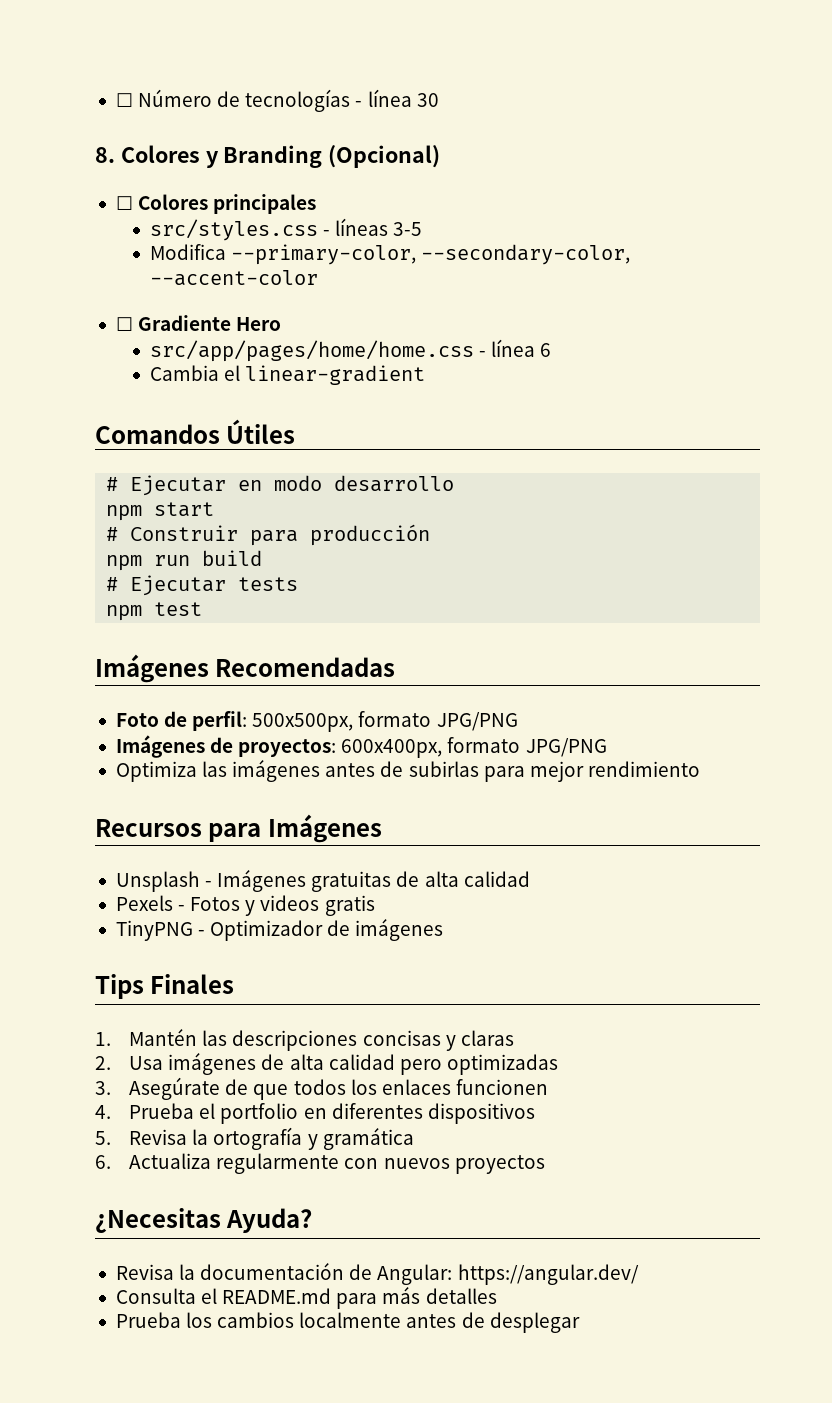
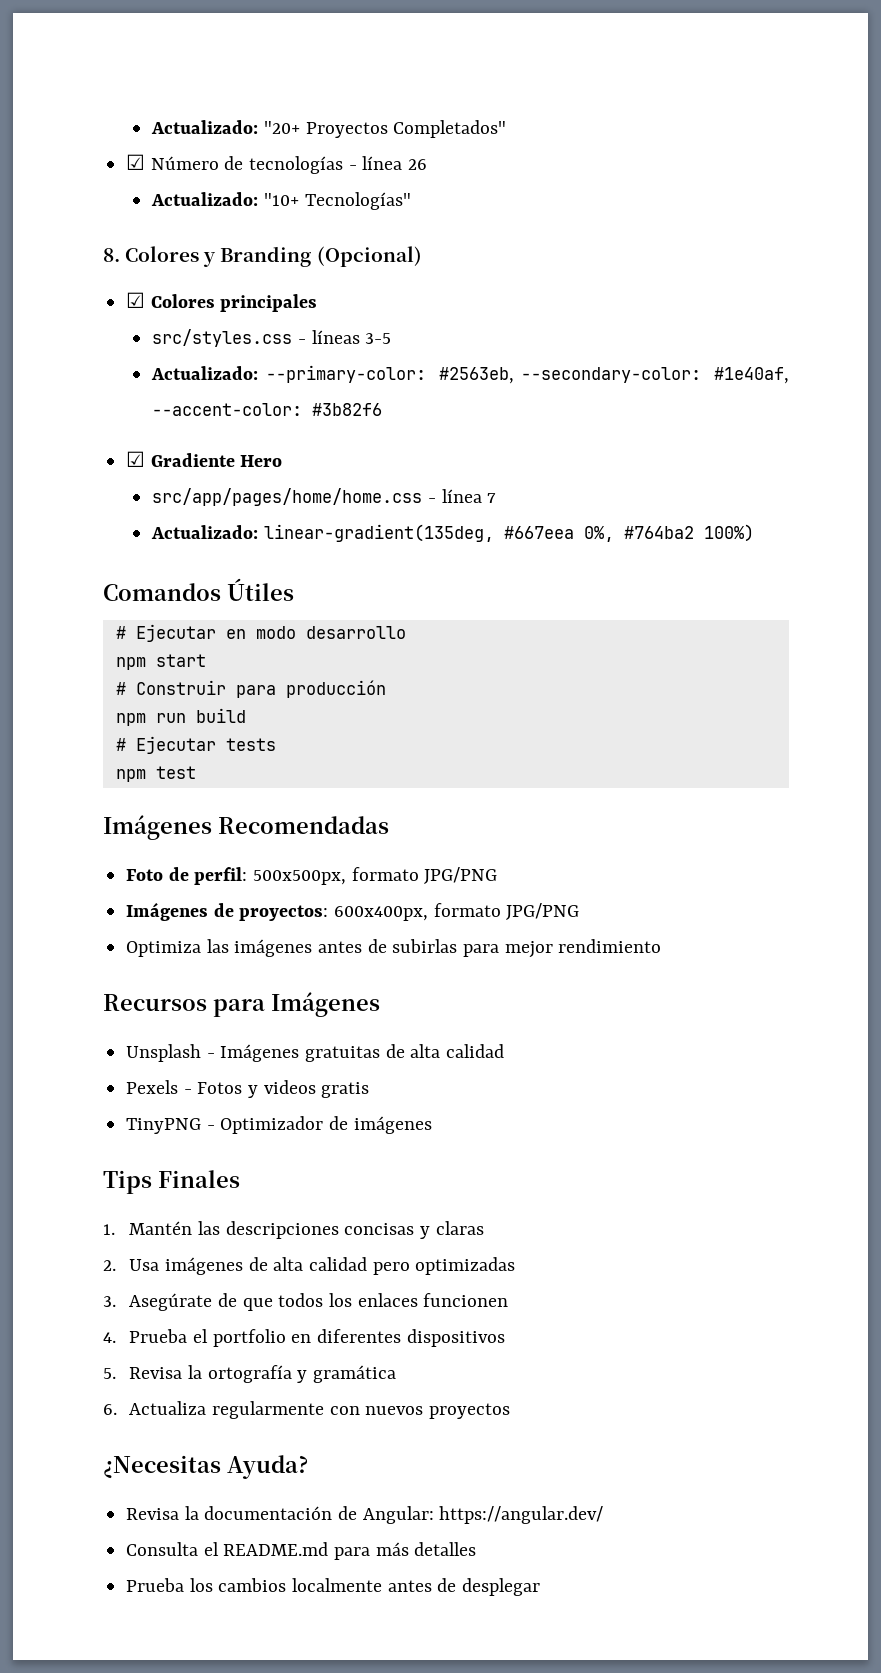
- ☐ Número de tecnologías - línea 30
+ Actualizado: "20+ Proyectos Completados"
+ ☑ Número de tecnologías - línea 26
+ Actualizado: "10+ Tecnologías"
- ☐ Colores principales
+ ☑ Colores principales
- Modifica --primary-color, --secondary-color, --accent-color
- ☐ Gradiente Hero
+ Actualizado: --primary-color: #2563eb, --secondary-color: #1e40af, --accent-color: #3b82f6
+ ☑ Gradiente Hero
- src/app/pages/home/home.css - línea 6
- Cambia el linear-gradient
+ src/app/pages/home/home.css - línea 7
+ Actualizado: linear-gradient(135deg, #667eea 0%, #764ba2 100%)

